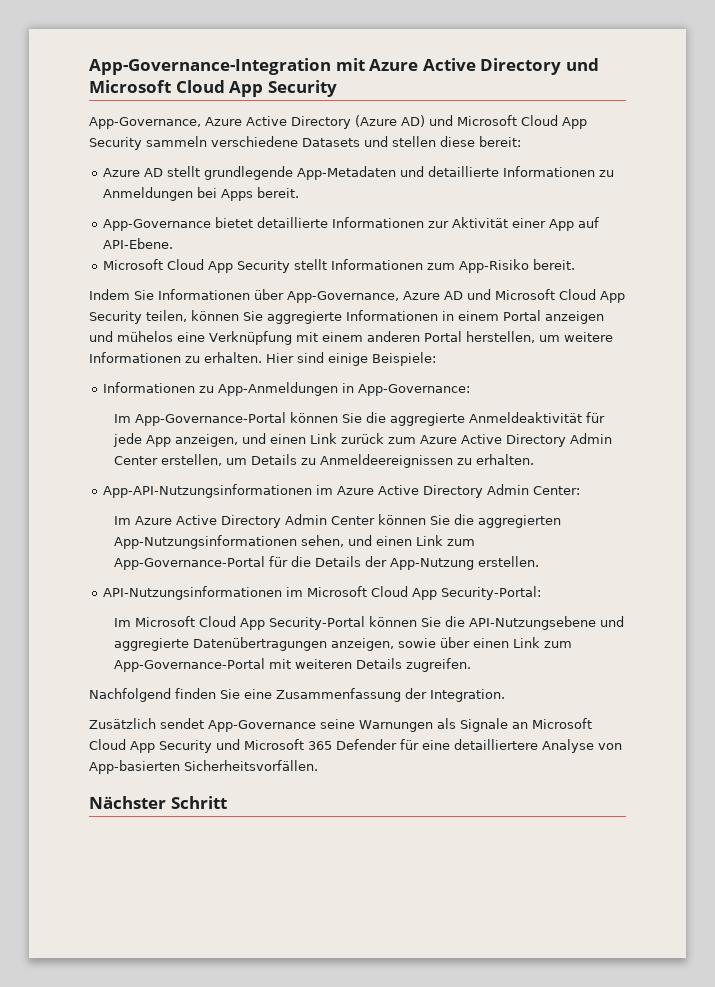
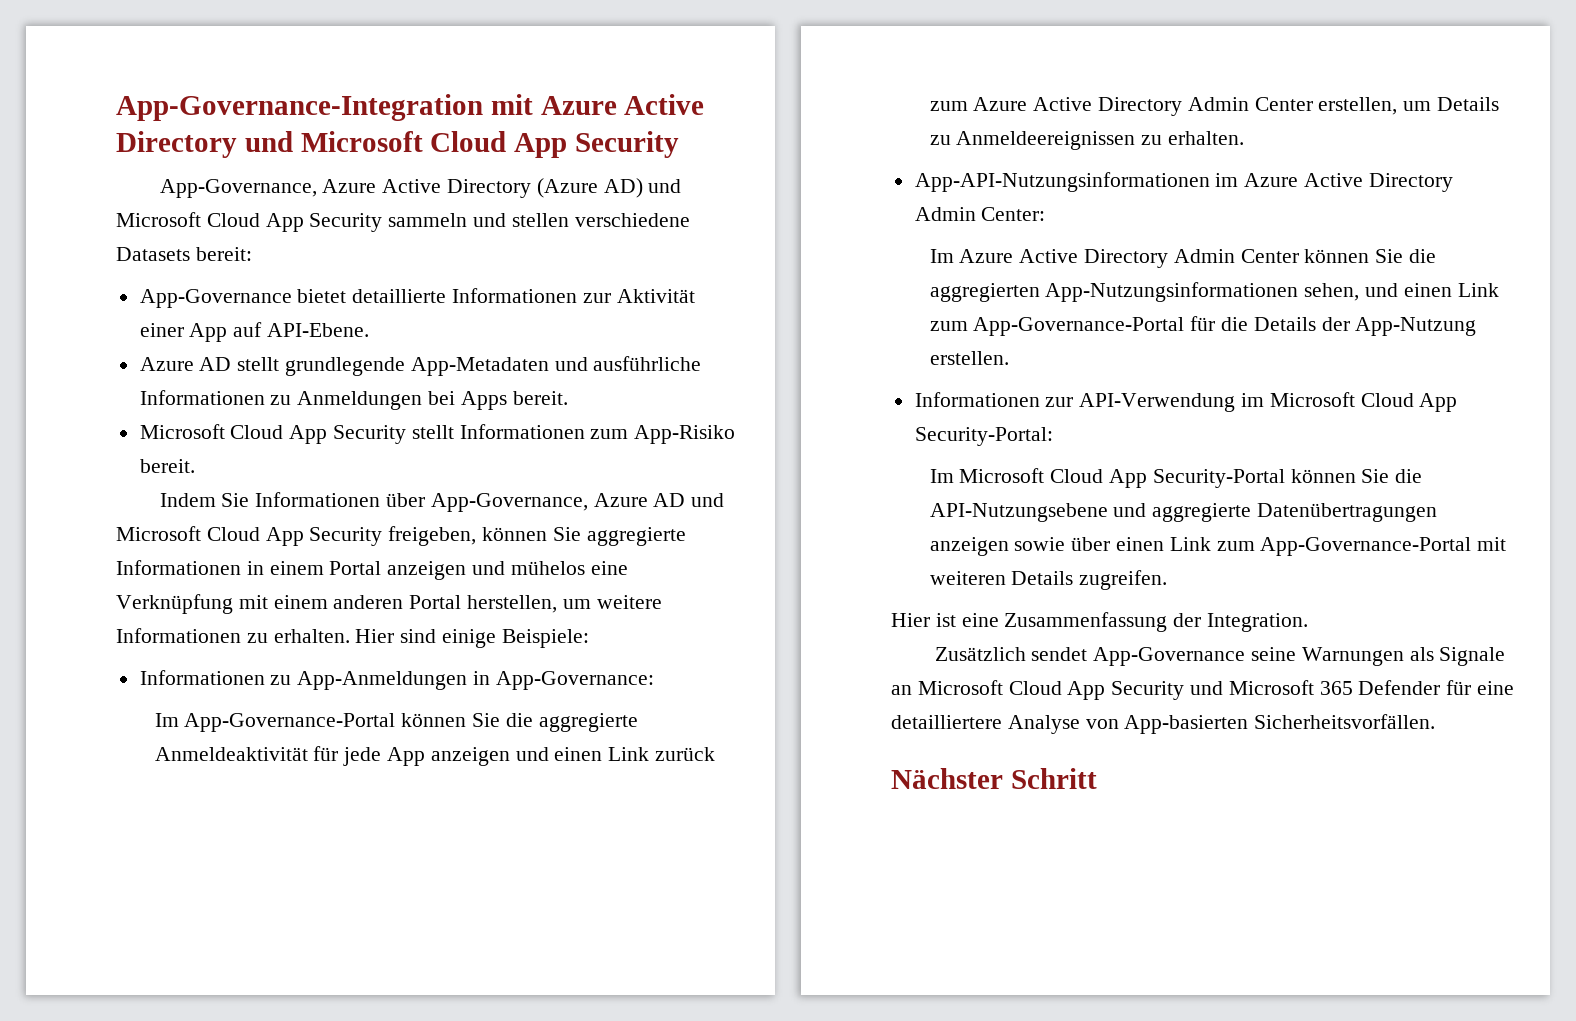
- App-Governance, Azure Active Directory (Azure AD) und Microsoft Cloud App Security sammeln verschiedene Datasets und stellen diese bereit:
- Azure AD stellt grundlegende App-Metadaten und detaillierte Informationen zu Anmeldungen bei Apps bereit.
+ App-Governance, Azure Active Directory (Azure AD) und Microsoft Cloud App Security sammeln und stellen verschiedene Datasets bereit:
+ Azure AD stellt grundlegende App-Metadaten und ausführliche Informationen zu Anmeldungen bei Apps bereit.
- Indem Sie Informationen über App-Governance, Azure AD und Microsoft Cloud App Security teilen, können Sie aggregierte Informationen in einem Portal anzeigen und mühelos eine Verknüpfung mit einem anderen Portal herstellen, um weitere Informationen zu erhalten.
+ Indem Sie Informationen über App-Governance, Azure AD und Microsoft Cloud App Security freigeben, können Sie aggregierte Informationen in einem Portal anzeigen und mühelos eine Verknüpfung mit einem anderen Portal herstellen, um weitere Informationen zu erhalten.
- Im App-Governance-Portal können Sie die aggregierte Anmeldeaktivität für jede App anzeigen, und einen Link zurück zum Azure Active Directory Admin Center erstellen, um Details zu Anmeldeereignissen zu erhalten.
+ Im App-Governance-Portal können Sie die aggregierte Anmeldeaktivität für jede App anzeigen und einen Link zurück zum Azure Active Directory Admin Center erstellen, um Details zu Anmeldeereignissen zu erhalten.
- API-Nutzungsinformationen im Microsoft Cloud App Security-Portal:
+ Informationen zur API-Verwendung im Microsoft Cloud App Security-Portal:
- Im Microsoft Cloud App Security-Portal können Sie die API-Nutzungsebene und aggregierte Datenübertragungen anzeigen, sowie über einen Link zum App-Governance-Portal mit weiteren Details zugreifen.
+ Im Microsoft Cloud App Security-Portal können Sie die API-Nutzungsebene und aggregierte Datenübertragungen anzeigen sowie über einen Link zum App-Governance-Portal mit weiteren Details zugreifen.
- Nachfolgend finden Sie eine Zusammenfassung der Integration.
+ Hier ist eine Zusammenfassung der Integration.

